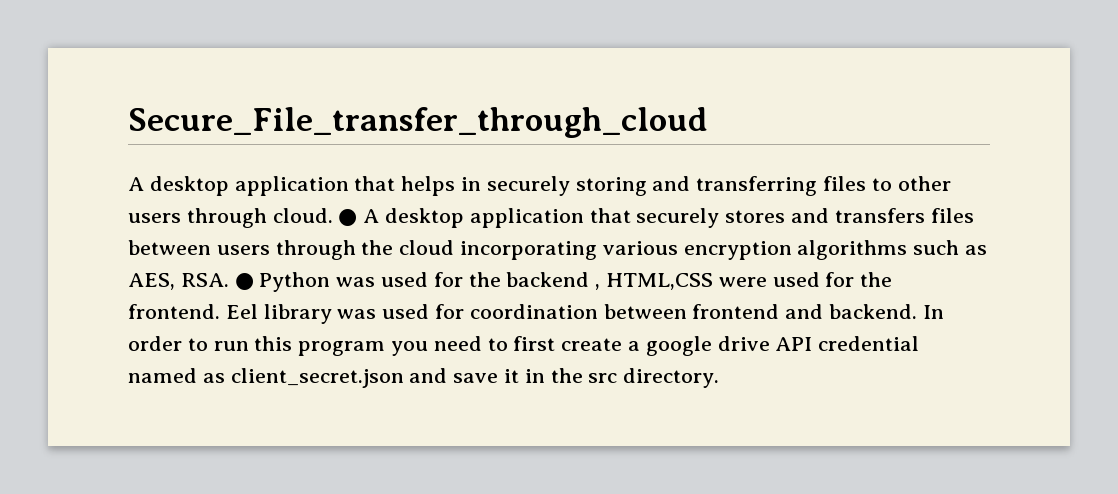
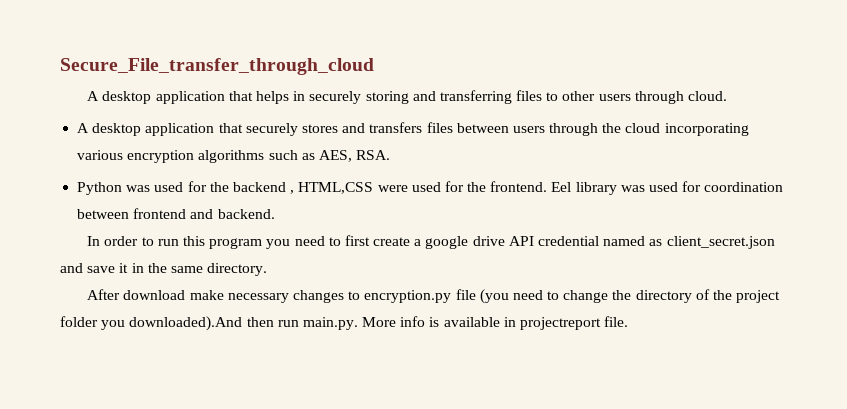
- A desktop application that helps in securely storing and transferring files to other users through cloud. ● A desktop application that securely stores and transfers files between users through the cloud incorporating various encryption algorithms such as AES, RSA. ● Python was used for the backend , HTML,CSS were used for the frontend.
+ A desktop application that helps in securely storing and transferring files to other users through cloud.
+ A desktop application that securely stores and transfers files between users through the cloud incorporating various encryption algorithms such as AES, RSA.
+ Python was used for the backend , HTML,CSS were used for the frontend.
- Eel library was used for coordination between frontend and backend. In order to run this program you need to first create a google drive API credential named as client_secret.json and save it in the src directory.
+ Eel library was used for coordination between frontend and backend.
+ In order to run this program you need to first create a google drive API credential named as client_secret.json and save it in the same directory.
+ After download make necessary changes to encryption.py file (you need to change the directory of the project folder you downloaded).And then run main.py. More info is available in projectreport file.

